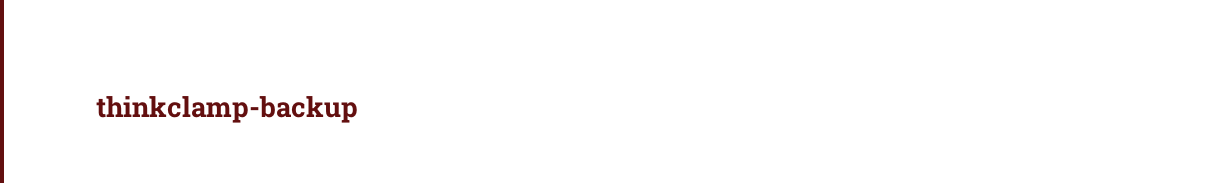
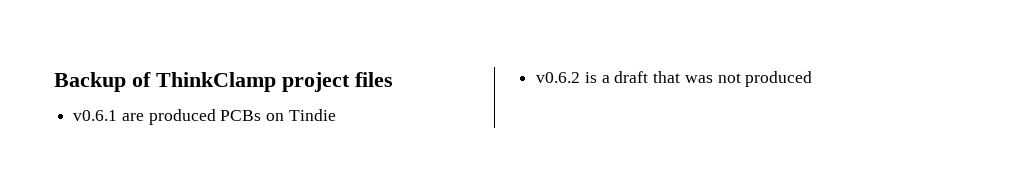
- thinkclamp-backup
+ Backup of ThinkClamp project files
+ v0.6.1 are produced PCBs on Tindie
+ v0.6.2 is a draft that was not produced

